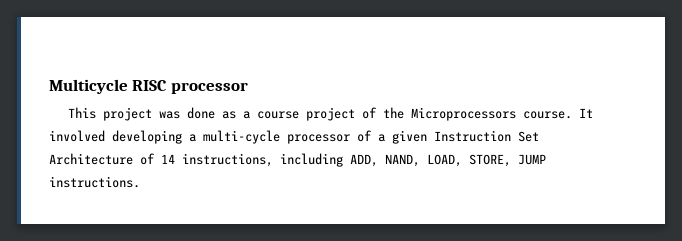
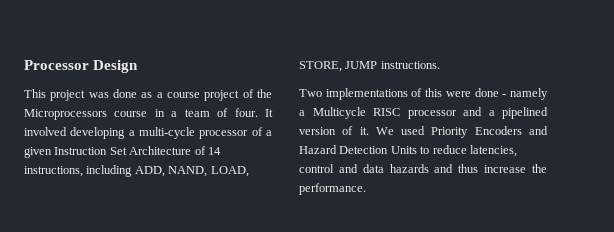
- Multicycle RISC processor
+ Processor Design
- This project was done as a course project of the Microprocessors course.
+ This project was done as a course project of the Microprocessors course in a team of four.
+ Two implementations of this were done - namely a Multicycle RISC processor and a pipelined version of it. We used Priority Encoders and Hazard Detection Units to reduce latencies, control and data hazards and thus increase the performance.

